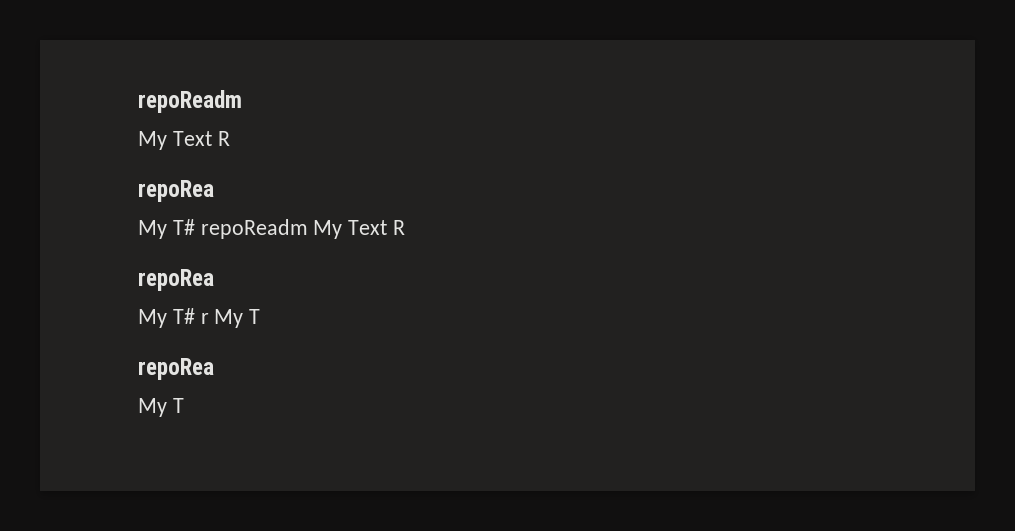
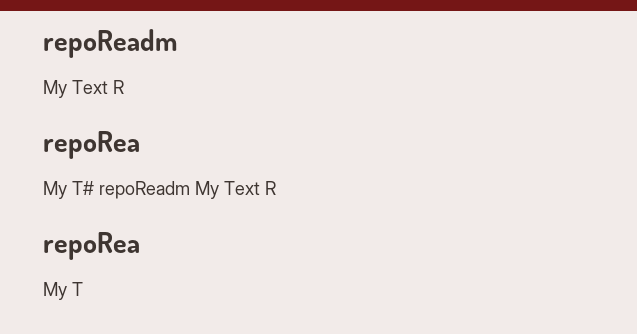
- My T# r My T
- repoRea

